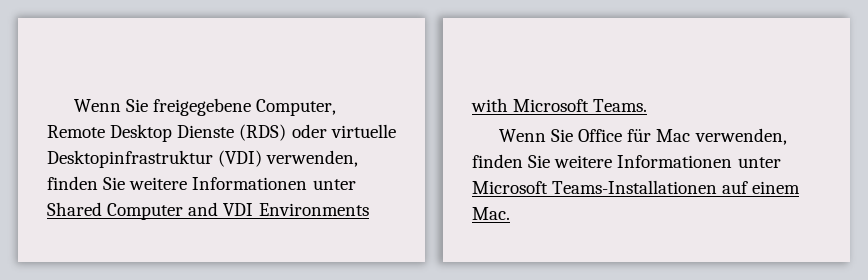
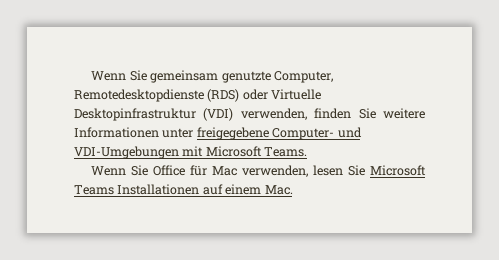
- Wenn Sie freigegebene Computer, Remote Desktop Dienste (RDS) oder virtuelle Desktopinfrastruktur (VDI) verwenden, finden Sie weitere Informationen unter Shared Computer and VDI Environments with Microsoft Teams.
+ Wenn Sie gemeinsam genutzte Computer, Remotedesktopdienste (RDS) oder Virtuelle Desktopinfrastruktur (VDI) verwenden, finden Sie weitere Informationen unter freigegebene Computer- und VDI-Umgebungen mit Microsoft Teams.
- Wenn Sie Office für Mac verwenden, finden Sie weitere Informationen unter Microsoft Teams-Installationen auf einem Mac.
+ Wenn Sie Office für Mac verwenden, lesen Sie Microsoft Teams Installationen auf einem Mac.

